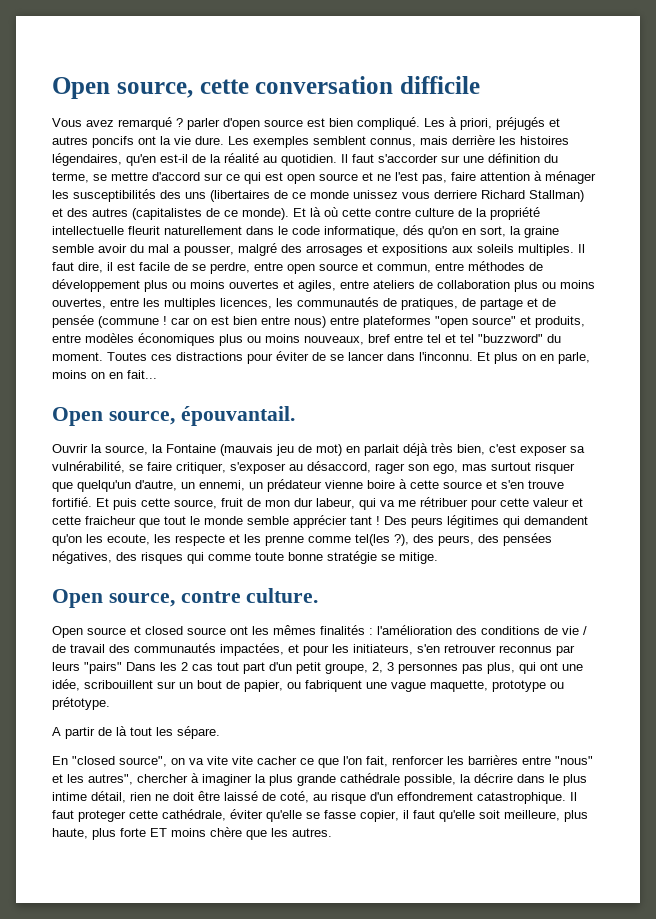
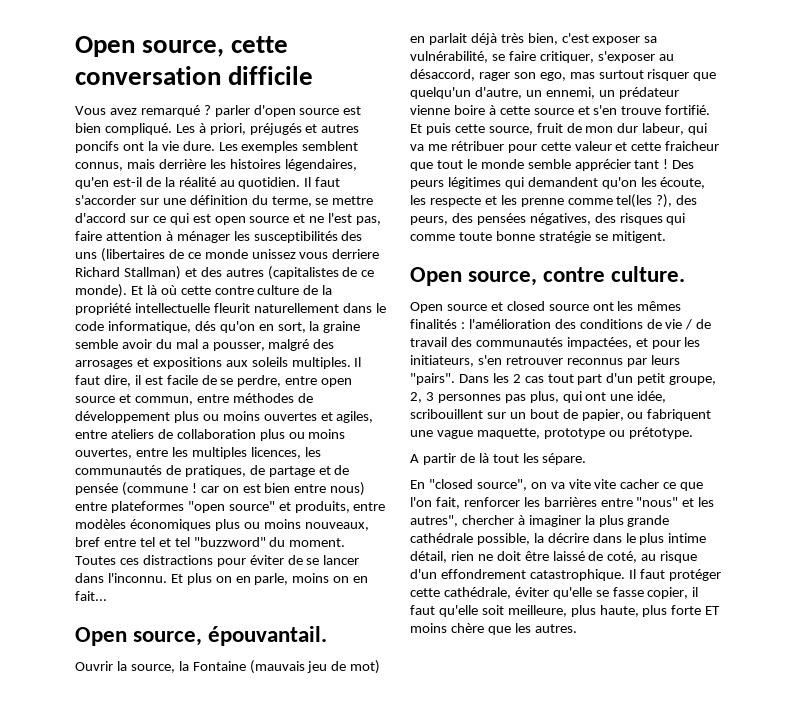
- Des peurs légitimes qui demandent qu'on les ecoute, les respecte et les prenne comme tel(les ?), des peurs, des pensées négatives, des risques qui comme toute bonne stratégie se mitige.
+ Des peurs légitimes qui demandent qu'on les écoute, les respecte et les prenne comme tel(les ?), des peurs, des pensées négatives, des risques qui comme toute bonne stratégie se mitigent.
- l'amélioration des conditions de vie / de travail des communautés impactées, et pour les initiateurs, s'en retrouver reconnus par leurs "pairs" Dans les 2 cas tout part d'un petit groupe, 2, 3 personnes pas plus, qui ont une idée, scribouillent sur un bout de papier, ou fabriquent une vague maquette, prototype ou prétotype.
+ l'amélioration des conditions de vie / de travail des communautés impactées, et pour les initiateurs, s'en retrouver reconnus par leurs "pairs". Dans les 2 cas tout part d'un petit groupe, 2, 3 personnes pas plus, qui ont une idée, scribouillent sur un bout de papier, ou fabriquent une vague maquette, prototype ou prétotype.
- Il faut proteger cette cathédrale, éviter qu'elle se fasse copier, il faut qu'elle soit meilleure, plus haute, plus forte ET moins chère que les autres.
+ Il faut protéger cette cathédrale, éviter qu'elle se fasse copier, il faut qu'elle soit meilleure, plus haute, plus forte ET moins chère que les autres.

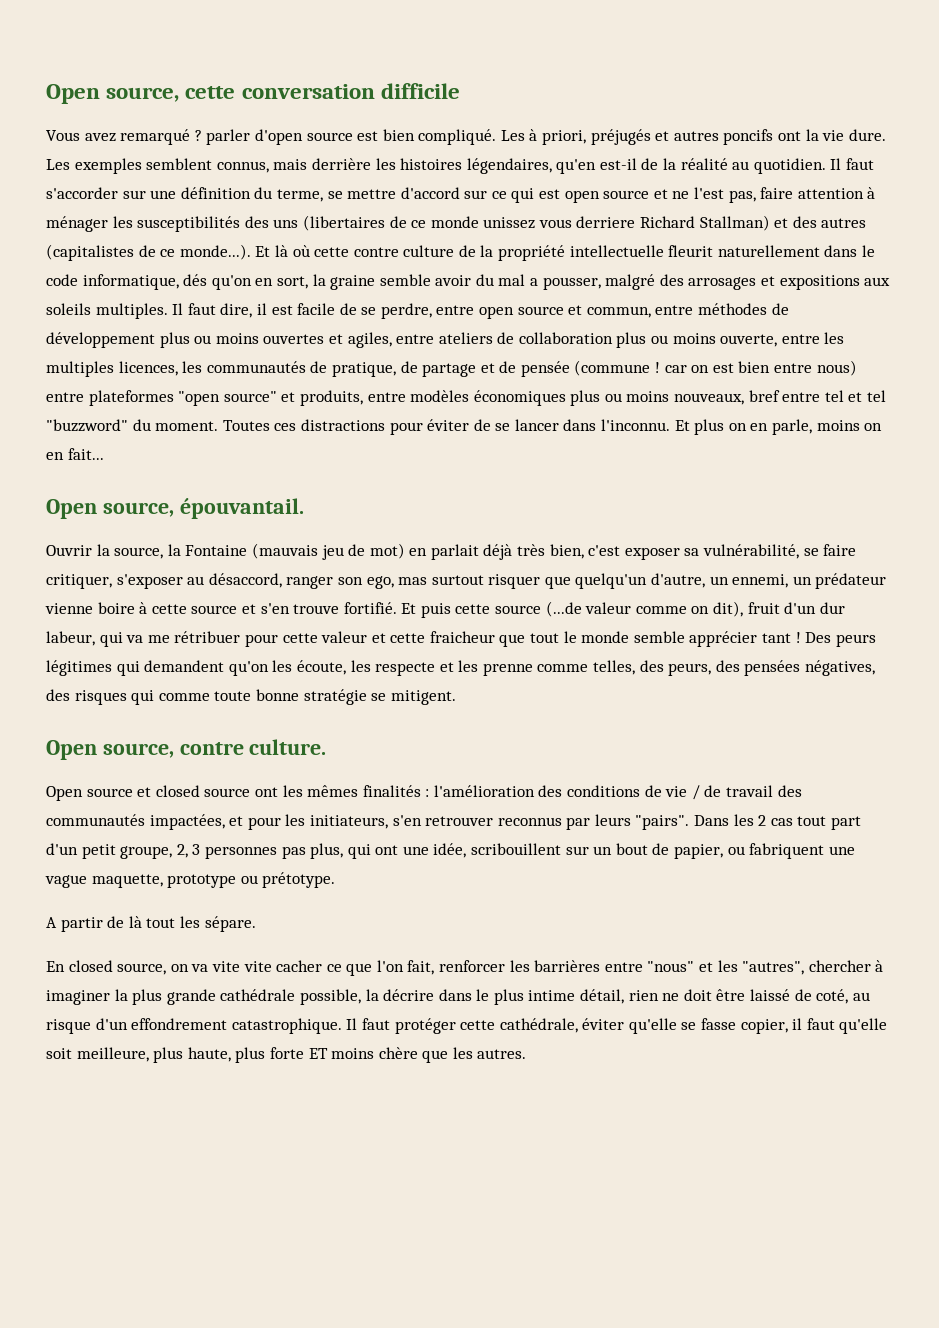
- Il faut s'accorder sur une définition du terme, se mettre d'accord sur ce qui est open source et ne l'est pas, faire attention à ménager les susceptibilités des uns (libertaires de ce monde unissez vous derriere Richard Stallman) et des autres (capitalistes de ce monde). Et là où cette contre culture de la propriété intellectuelle fleurit naturellement dans le code informatique, dés qu'on en sort, la graine semble avoir du mal a pousser, malgré des arrosages et expositions aux soleils multiples.
+ Il faut s'accorder sur une définition du terme, se mettre d'accord sur ce qui est open source et ne l'est pas, faire attention à ménager les susceptibilités des uns (libertaires de ce monde unissez vous derriere Richard Stallman) et des autres (capitalistes de ce monde...). Et là où cette contre culture de la propriété intellectuelle fleurit naturellement dans le code informatique, dés qu'on en sort, la graine semble avoir du mal a pousser, malgré des arrosages et expositions aux soleils multiples.
- Il faut dire, il est facile de se perdre, entre open source et commun, entre méthodes de développement plus ou moins ouvertes et agiles, entre ateliers de collaboration plus ou moins ouvertes, entre les multiples licences, les communautés de pratiques, de partage et de pensée (commune ! car on est bien entre nous) entre plateformes "open source" et produits, entre modèles économiques plus ou moins nouveaux, bref entre tel et tel "buzzword" du moment.
+ Il faut dire, il est facile de se perdre, entre open source et commun, entre méthodes de développement plus ou moins ouvertes et agiles, entre ateliers de collaboration plus ou moins ouverte, entre les multiples licences, les communautés de pratique, de partage et de pensée (commune ! car on est bien entre nous) entre plateformes "open source" et produits, entre modèles économiques plus ou moins nouveaux, bref entre tel et tel "buzzword" du moment.
- Ouvrir la source, la Fontaine (mauvais jeu de mot) en parlait déjà très bien, c'est exposer sa vulnérabilité, se faire critiquer, s'exposer au désaccord, rager son ego, mas surtout risquer que quelqu'un d'autre, un ennemi, un prédateur vienne boire à cette source et s'en trouve fortifié.
+ Ouvrir la source, la Fontaine (mauvais jeu de mot) en parlait déjà très bien, c'est exposer sa vulnérabilité, se faire critiquer, s'exposer au désaccord, ranger son ego, mas surtout risquer que quelqu'un d'autre, un ennemi, un prédateur vienne boire à cette source et s'en trouve fortifié.
- Et puis cette source, fruit de mon dur labeur, qui va me rétribuer pour cette valeur et cette fraicheur que tout le monde semble apprécier tant !
+ Et puis cette source (...de valeur comme on dit), fruit d'un dur labeur, qui va me rétribuer pour cette valeur et cette fraicheur que tout le monde semble apprécier tant !
- Des peurs légitimes qui demandent qu'on les écoute, les respecte et les prenne comme tel(les ?), des peurs, des pensées négatives, des risques qui comme toute bonne stratégie se mitigent.
+ Des peurs légitimes qui demandent qu'on les écoute, les respecte et les prenne comme telles, des peurs, des pensées négatives, des risques qui comme toute bonne stratégie se mitigent.
- En "closed source", on va vite vite cacher ce que l'on fait, renforcer les barrières entre "nous" et les autres", chercher à imaginer la plus grande cathédrale possible, la décrire dans le plus intime détail, rien ne doit être laissé de coté, au risque d'un effondrement catastrophique.
+ En closed source, on va vite vite cacher ce que l'on fait, renforcer les barrières entre "nous" et les "autres", chercher à imaginer la plus grande cathédrale possible, la décrire dans le plus intime détail, rien ne doit être laissé de coté, au risque d'un effondrement catastrophique.

